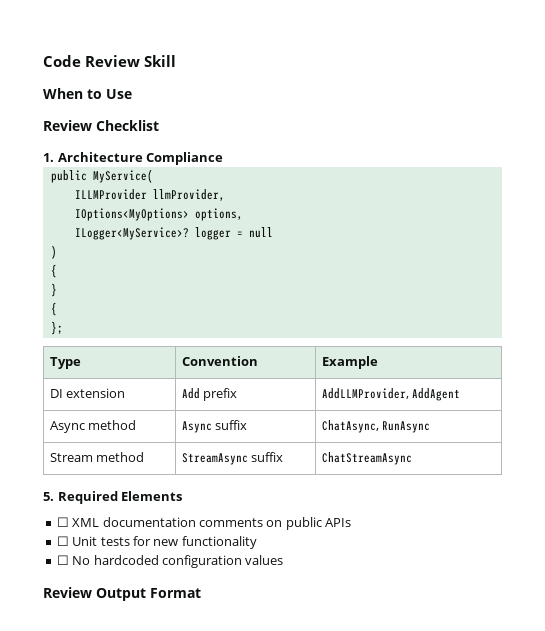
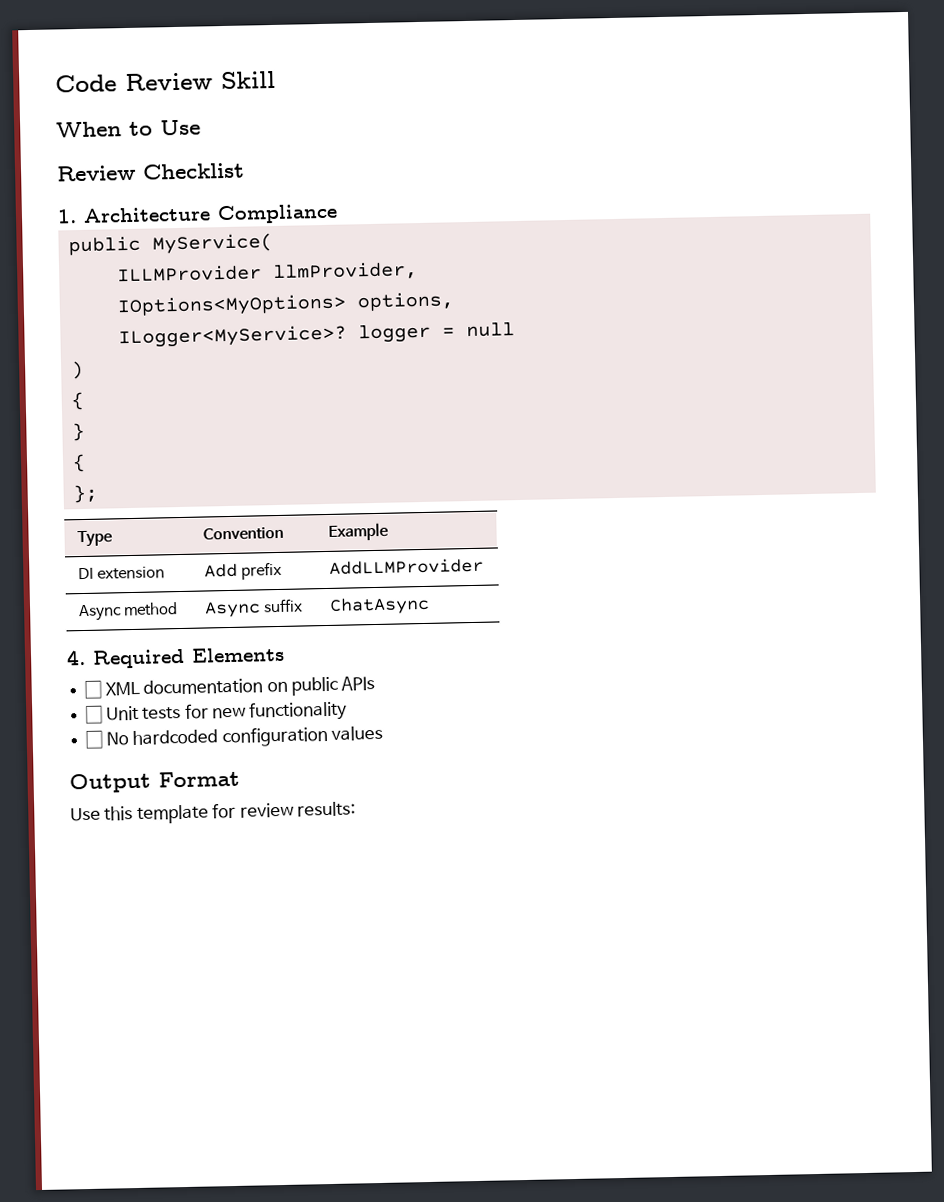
- DI extension | Add prefix | AddLLMProvider, AddAgent
+ DI extension | Add prefix | AddLLMProvider
- Async method | Async suffix | ChatAsync, RunAsync
- Stream method | StreamAsync suffix | ChatStreamAsync
- 5. Required Elements
+ Async method | Async suffix | ChatAsync
+ 4. Required Elements
- ☐ XML documentation comments on public APIs
+ ☐ XML documentation on public APIs
- Review Output Format
+ Output Format
+ Use this template for review results:

